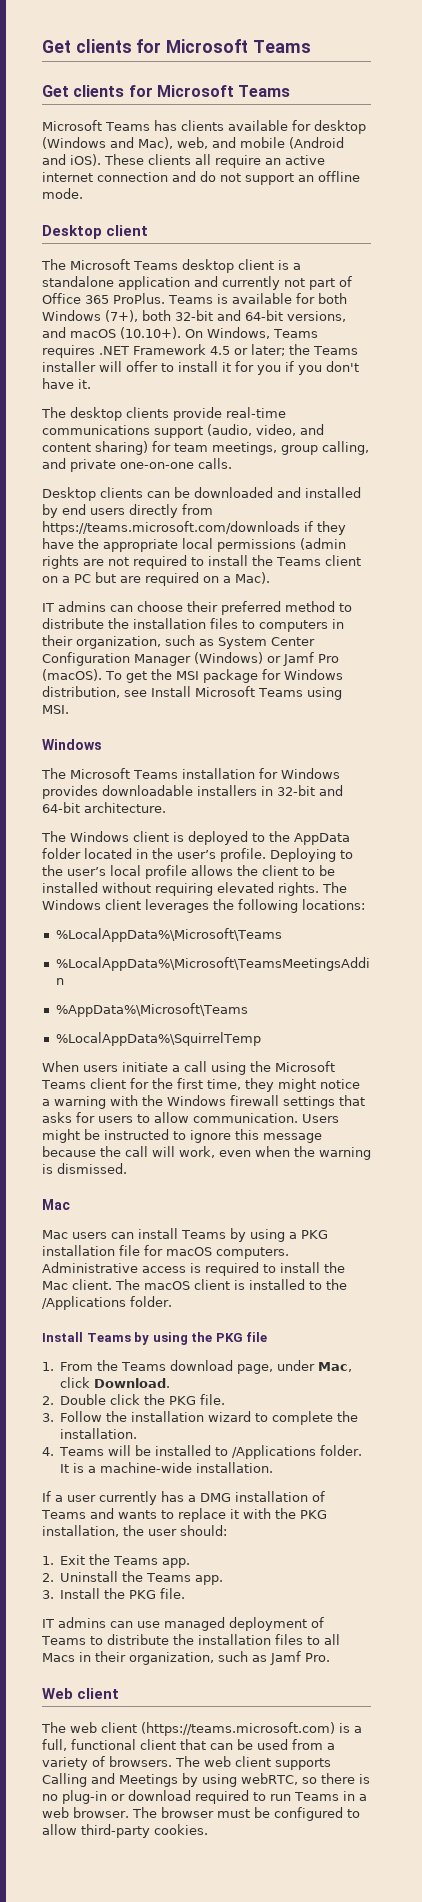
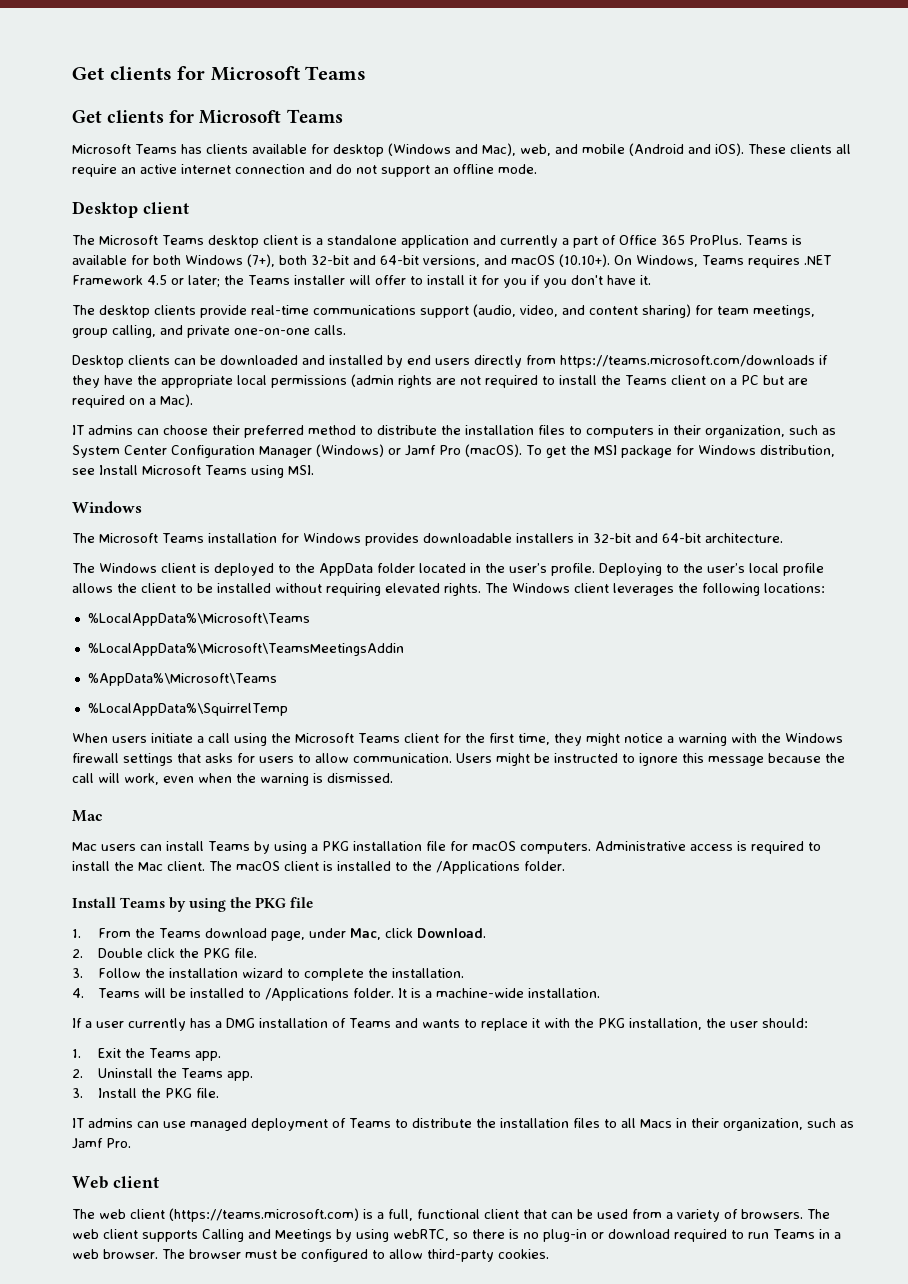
- The Microsoft Teams desktop client is a standalone application and currently not part of Office 365 ProPlus.
+ The Microsoft Teams desktop client is a standalone application and currently a part of Office 365 ProPlus.

